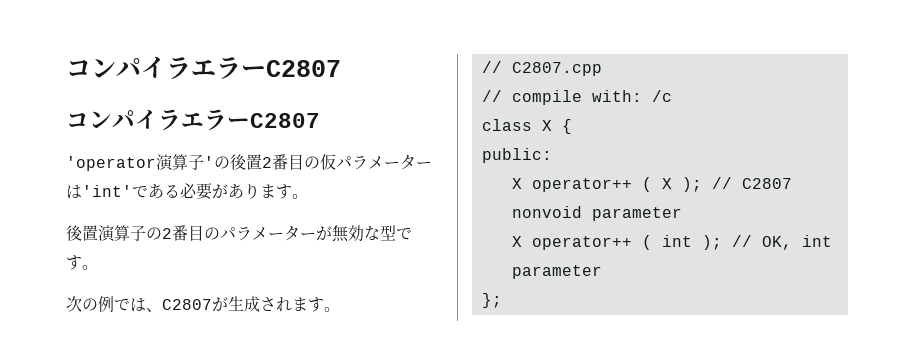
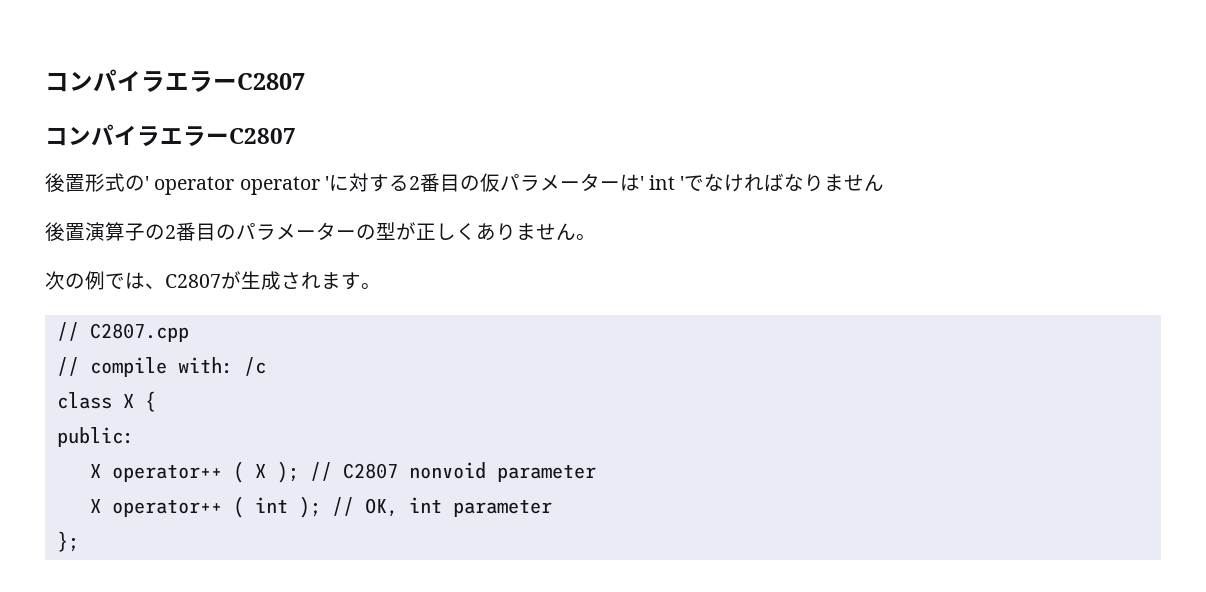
- 'operator演算子'の後置2番目の仮パラメーターは'int'である必要があります。
+ 後置形式の' operator operator 'に対する2番目の仮パラメーターは' int 'でなければなりません
- 後置演算子の2番目のパラメーターが無効な型です。
+ 後置演算子の2番目のパラメーターの型が正しくありません。

